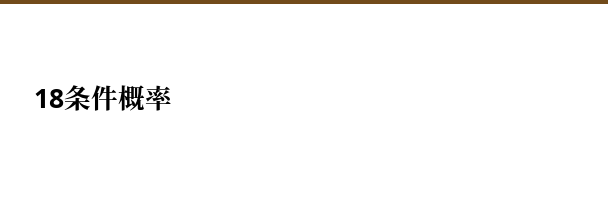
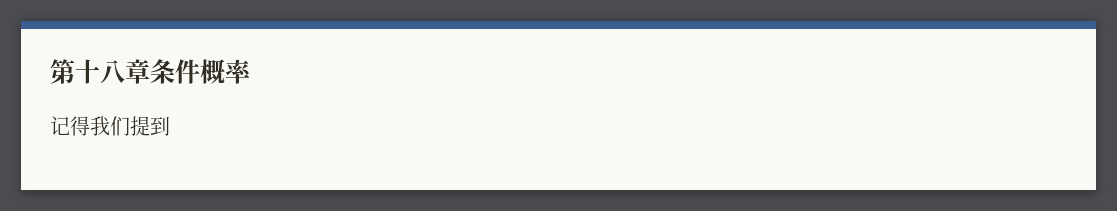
- 18条件概率
+ 第十八章条件概率
+ 记得我们提到

